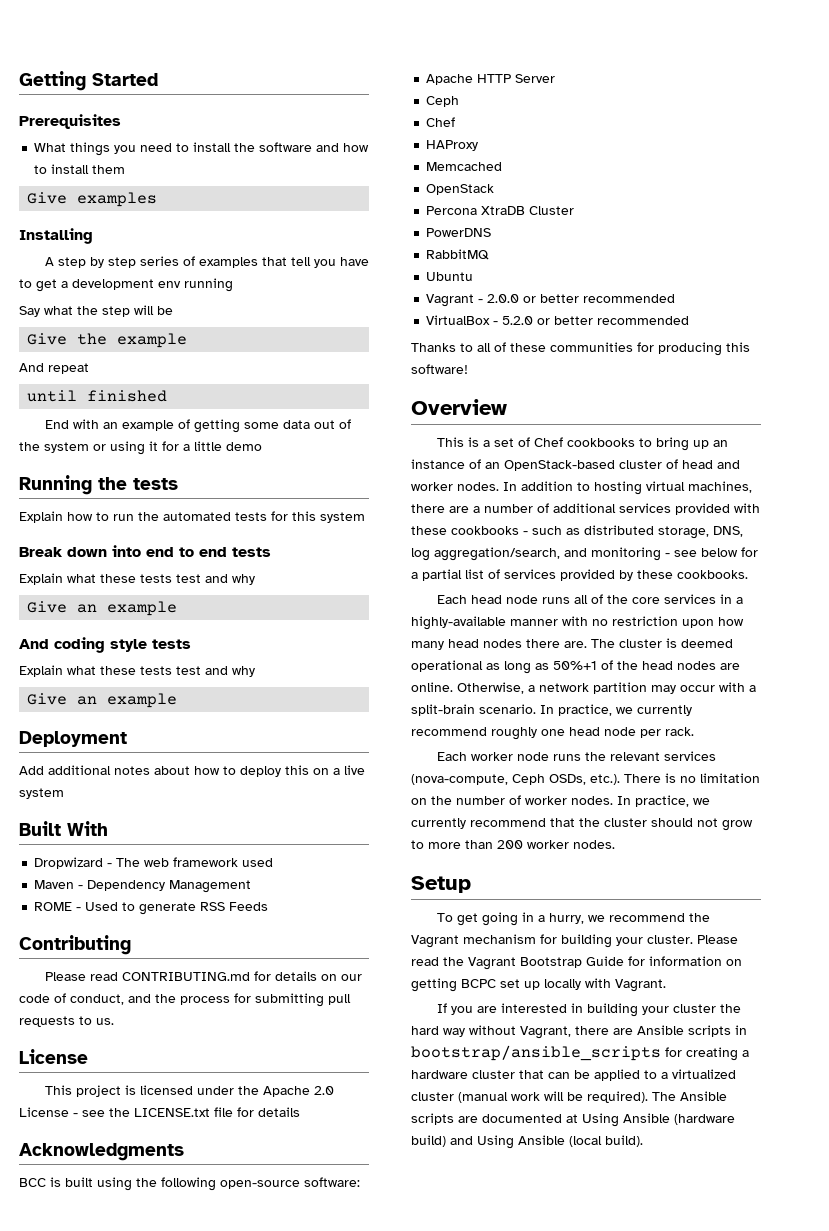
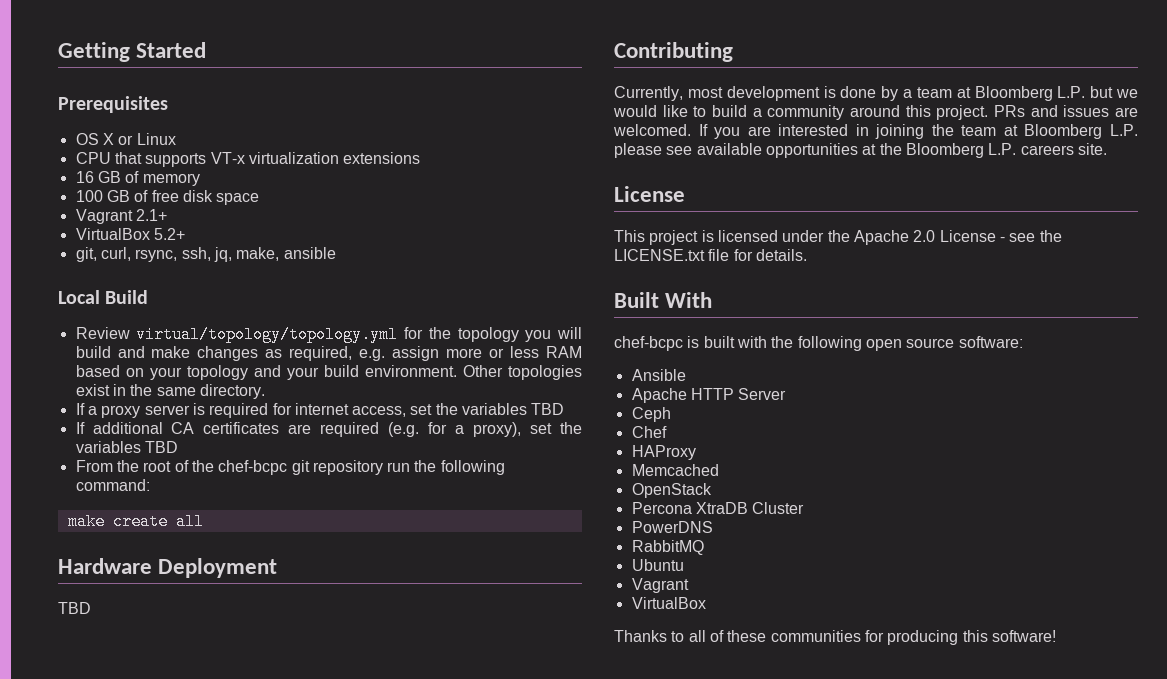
- What things you need to install the software and how to install them
- Give examples
- Installing
- A step by step series of examples that tell you have to get a development env running
- Say what the step will be
- Give the example
- And repeat
- until finished
- End with an example of getting some data out of the system or using it for a little demo
- Running the tests
- Explain how to run the automated tests for this system
- Break down into end to end tests
- Explain what these tests test and why
- Give an example
- And coding style tests
- Explain what these tests test and why
- Give an example
- Deployment
- Add additional notes about how to deploy this on a live system
- Built With
- Dropwizard - The web framework used
- Maven - Dependency Management
- ROME - Used to generate RSS Feeds
+ OS X or Linux
+ CPU that supports VT-x virtualization extensions
+ 16 GB of memory
+ 100 GB of free disk space
+ Vagrant 2.1+
+ VirtualBox 5.2+
+ git, curl, rsync, ssh, jq, make, ansible
+ Local Build
+ Review virtual/topology/topology.yml for the topology you will build and make changes as required, e.g. assign more or less RAM based on your topology and your build environment. Other topologies exist in the same directory.
+ If a proxy server is required for internet access, set the variables TBD
+ If additional CA certificates are required (e.g. for a proxy), set the variables TBD
+ From the root of the chef-bcpc git repository run the following command:
+ make create all
+ Hardware Deployment
+ TBD
  Contributing
- Please read CONTRIBUTING.md for details on our code of conduct, and the process for submitting pull requests to us.
+ Currently, most development is done by a team at Bloomberg L.P. but we would like to build a community around this project. PRs and issues are welcomed. If you are interested in joining the team at Bloomberg L.P. please see available opportunities at the Bloomberg L.P. careers site.
- This project is licensed under the Apache 2.0 License - see the LICENSE.txt file for details
- Acknowledgments
- BCC is built using the following open-source software:
+ This project is licensed under the Apache 2.0 License - see the LICENSE.txt file for details.
+ Built With
+ chef-bcpc is built with the following open source software:
+ Ansible
  Ubuntu
- Vagrant - 2.0.0 or better recommended
- VirtualBox - 5.2.0 or better recommended
+ Vagrant
+ VirtualBox
- Overview
- This is a set of Chef cookbooks to bring up an instance of an OpenStack-based cluster of head and worker nodes. In addition to hosting virtual machines, there are a number of additional services provided with these cookbooks - such as distributed storage, DNS, log aggregation/search, and monitoring - see below for a partial list of services provided by these cookbooks.
- Each head node runs all of the core services in a highly-available manner with no restriction upon how many head nodes there are. The cluster is deemed operational as long as 50%+1 of the head nodes are online. Otherwise, a network partition may occur with a split-brain scenario. In practice, we currently recommend roughly one head node per rack.
- Each worker node runs the relevant services (nova-compute, Ceph OSDs, etc.). There is no limitation on the number of worker nodes. In practice, we currently recommend that the cluster should not grow to more than 200 worker nodes.
- Setup
- To get going in a hurry, we recommend the Vagrant mechanism for building your cluster. Please read the Vagrant Bootstrap Guide for information on getting BCPC set up locally with Vagrant.
- If you are interested in building your cluster the hard way without Vagrant, there are Ansible scripts in bootstrap/ansible_scripts for creating a hardware cluster that can be applied to a virtualized cluster (manual work will be required). The Ansible scripts are documented at Using Ansible (hardware build) and Using Ansible (local build).

